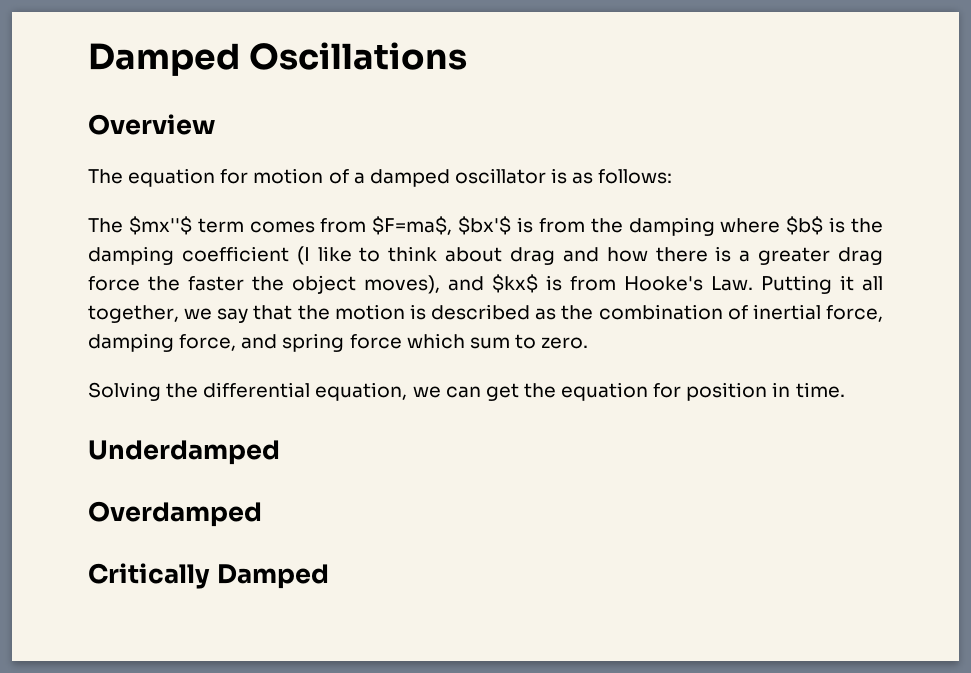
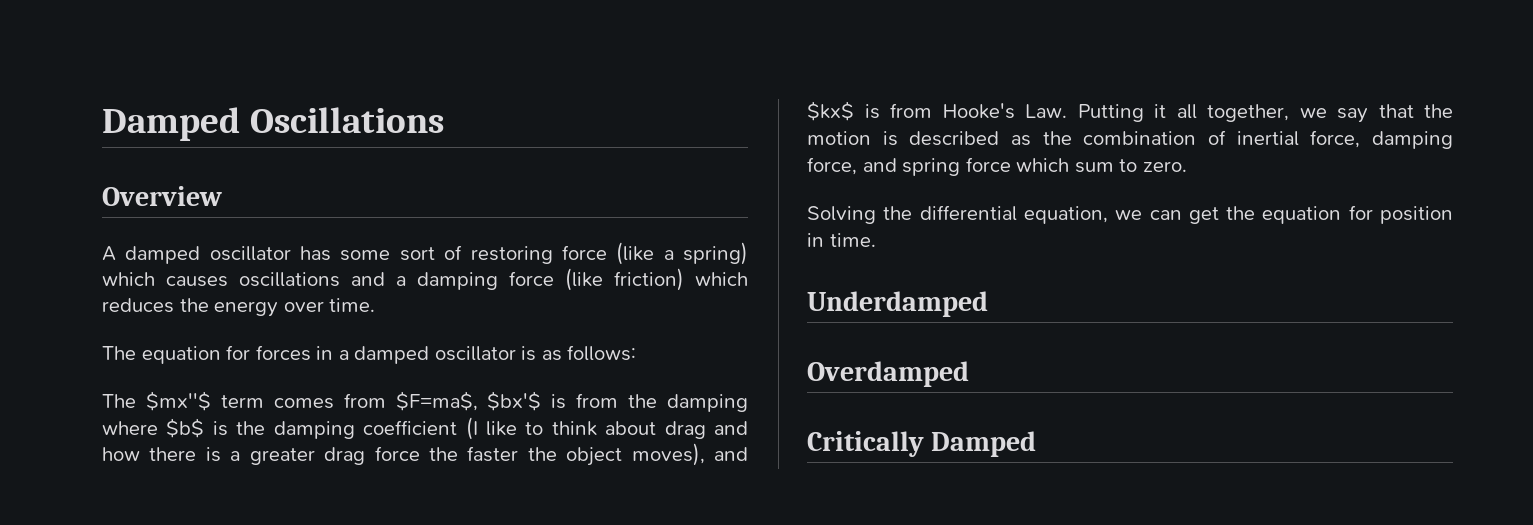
+ A damped oscillator has some sort of restoring force (like a spring) which causes oscillations and a damping force (like friction) which reduces the energy over time.
- The equation for motion of a damped oscillator is as follows:
+ The equation for forces in a damped oscillator is as follows:

